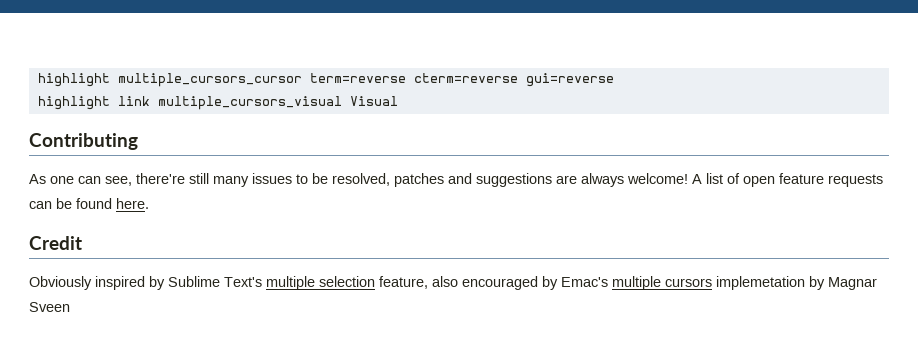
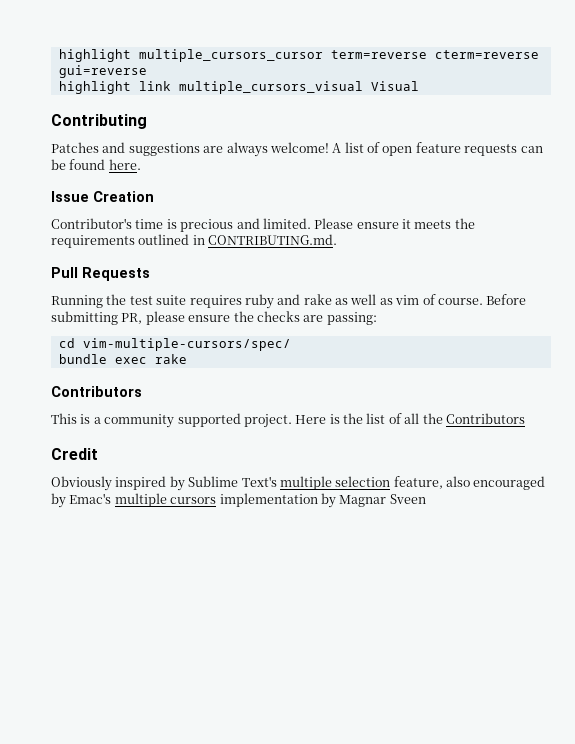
- As one can see, there're still many issues to be resolved, patches and suggestions are always welcome!
+ Patches and suggestions are always welcome!
+ Issue Creation
+ Contributor's time is precious and limited. Please ensure it meets the requirements outlined in CONTRIBUTING.md.
+ Pull Requests
+ Running the test suite requires ruby and rake as well as vim of course. Before submitting PR, please ensure the checks are passing:
+ cd vim-multiple-cursors/spec/
+ bundle exec rake
+ Contributors
+ This is a community supported project. Here is the list of all the Contributors
- Obviously inspired by Sublime Text's multiple selection feature, also encouraged by Emac's multiple cursors implemetation by Magnar Sveen
+ Obviously inspired by Sublime Text's multiple selection feature, also encouraged by Emac's multiple cursors implementation by Magnar Sveen

